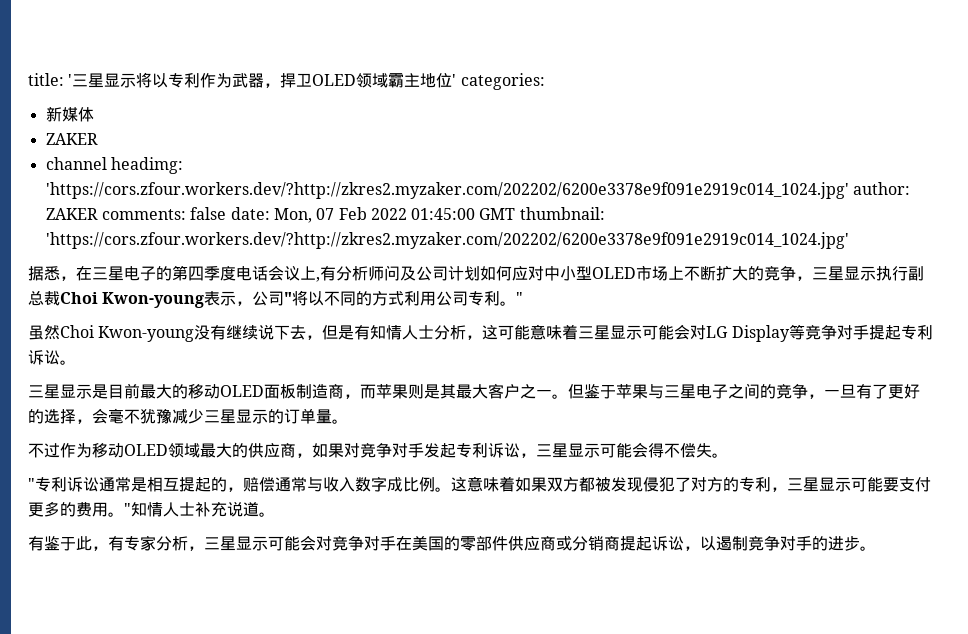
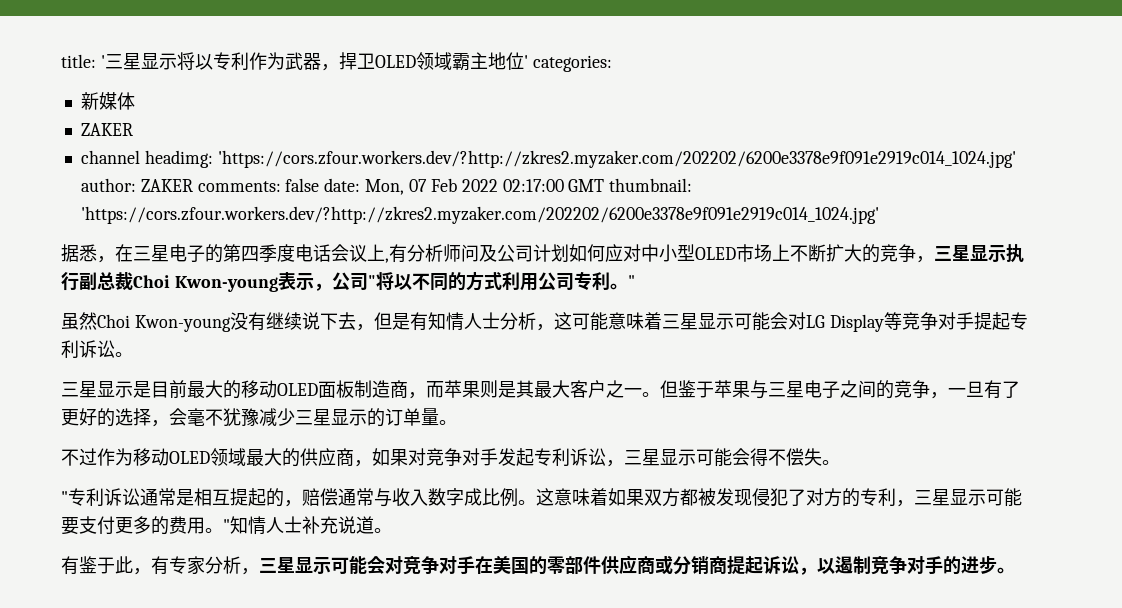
- channel headimg: 'https://cors.zfour.workers.dev/?http://zkres2.myzaker.com/202202/6200e3378e9f091e2919c014_1024.jpg' author: ZAKER comments: false date: Mon, 07 Feb 2022 01:45:00 GMT thumbnail: 'https://cors.zfour.workers.dev/?http://zkres2.myzaker.com/202202/6200e3378e9f091e2919c014_1024.jpg'
+ channel headimg: 'https://cors.zfour.workers.dev/?http://zkres2.myzaker.com/202202/6200e3378e9f091e2919c014_1024.jpg' author: ZAKER comments: false date: Mon, 07 Feb 2022 02:17:00 GMT thumbnail: 'https://cors.zfour.workers.dev/?http://zkres2.myzaker.com/202202/6200e3378e9f091e2919c014_1024.jpg'

